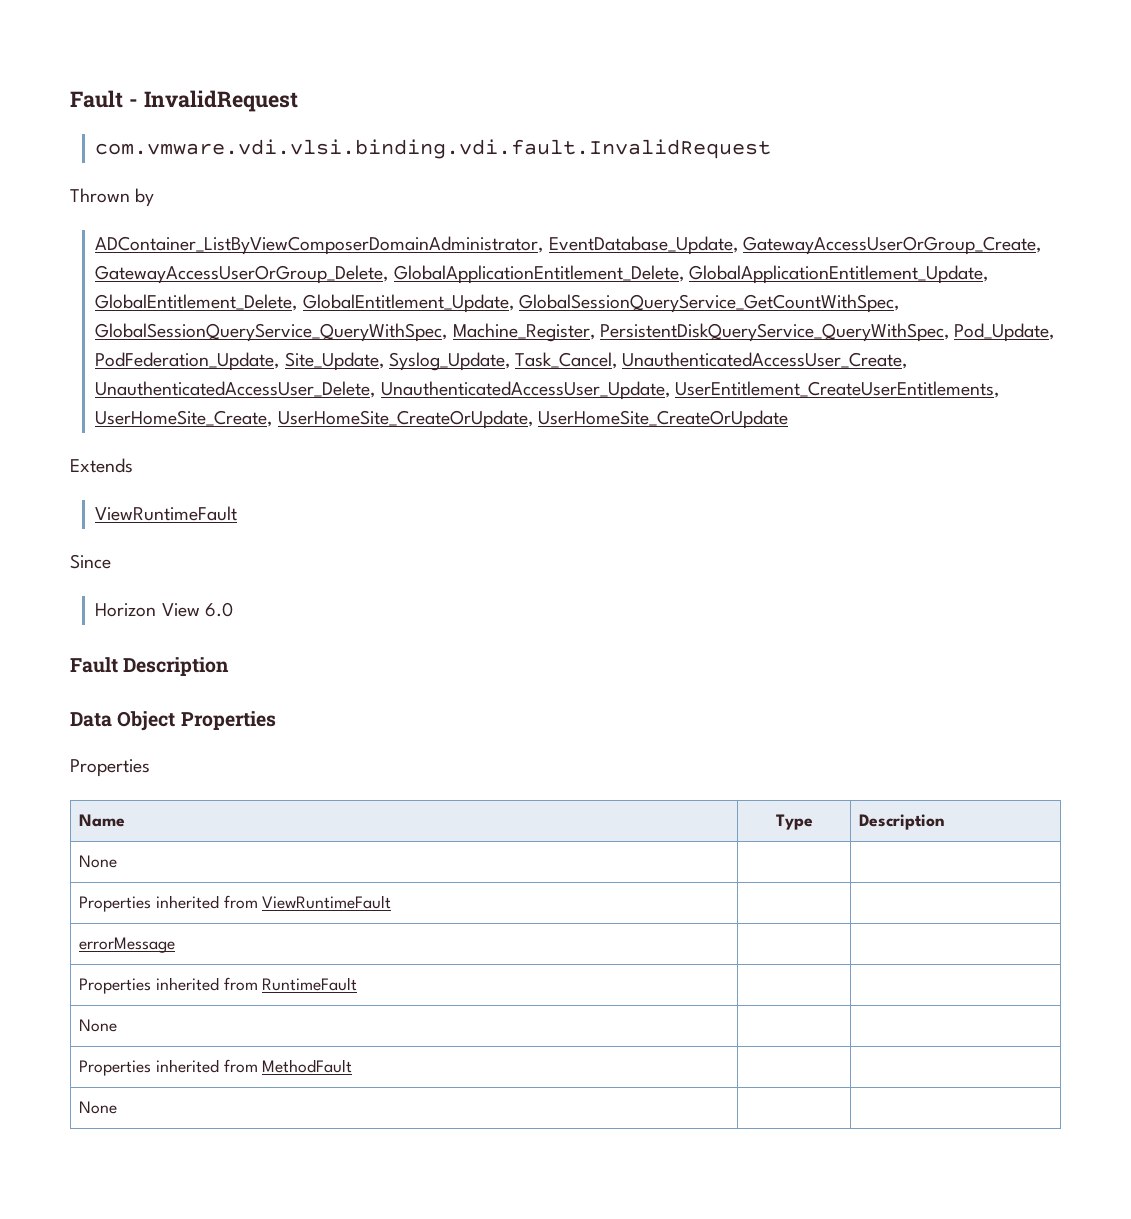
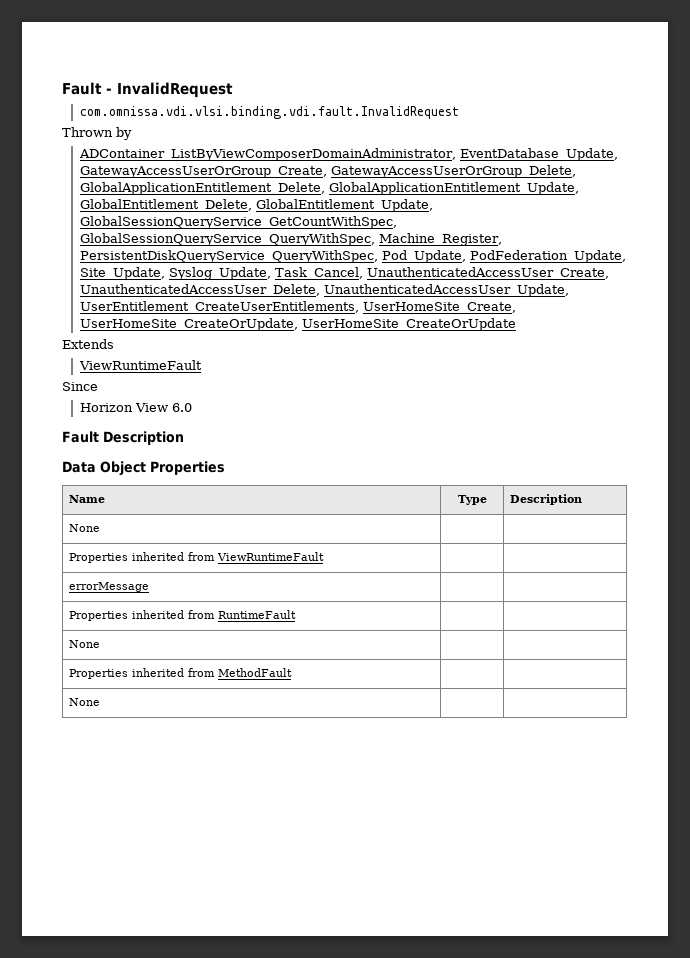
- com.vmware.vdi.vlsi.binding.vdi.fault.InvalidRequest
+ com.omnissa.vdi.vlsi.binding.vdi.fault.InvalidRequest
  Data Object Properties
- Properties

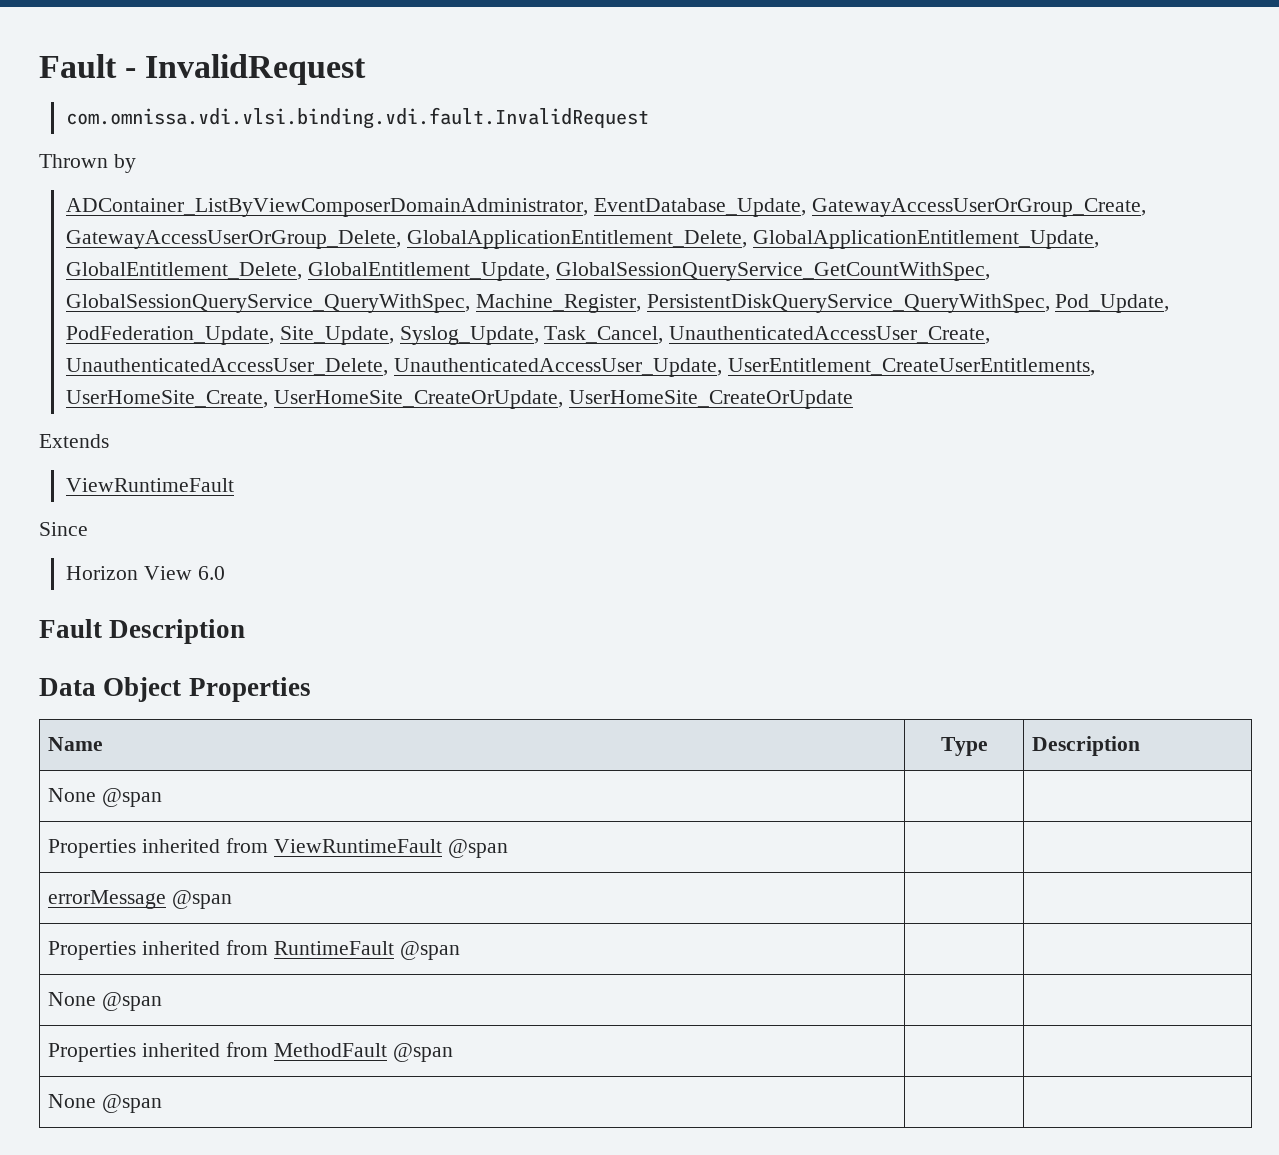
  Name | Type | Description
- None | |
+ None @span | |
- Properties inherited from ViewRuntimeFault | |
+ Properties inherited from ViewRuntimeFault @span | |
- errorMessage | |
+ errorMessage @span | |
- Properties inherited from RuntimeFault | |
- None | |
+ Properties inherited from RuntimeFault @span | |
+ None @span | |
- Properties inherited from MethodFault | |
- None | |
+ Properties inherited from MethodFault @span | |
+ None @span | |

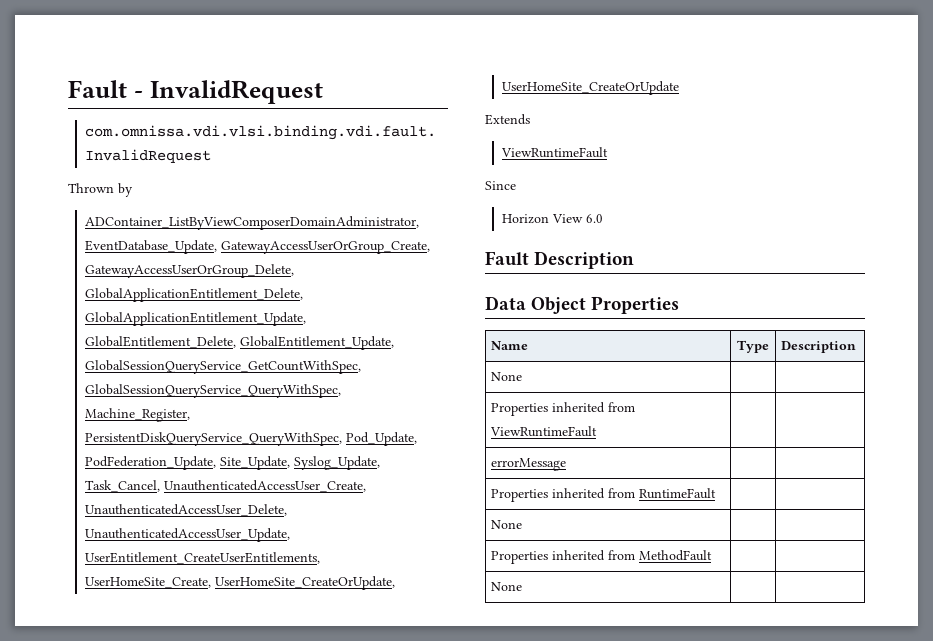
  Name | Type | Description
- None @span | |
+ None | |
- Properties inherited from ViewRuntimeFault @span | |
+ Properties inherited from ViewRuntimeFault | |
- errorMessage @span | |
+ errorMessage | |
- Properties inherited from RuntimeFault @span | |
- None @span | |
+ Properties inherited from RuntimeFault | |
+ None | |
- Properties inherited from MethodFault @span | |
- None @span | |
+ Properties inherited from MethodFault | |
+ None | |

